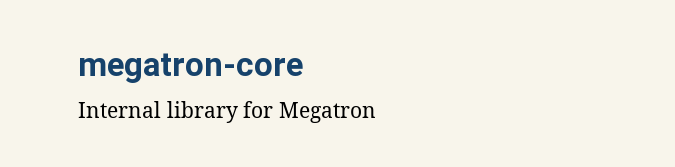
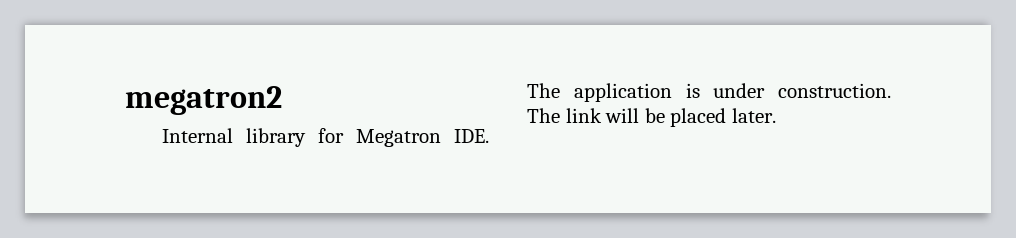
- megatron-core
+ megatron2
- Internal library for Megatron
+ Internal library for Megatron IDE. The application is under construction. The link will be placed later.

